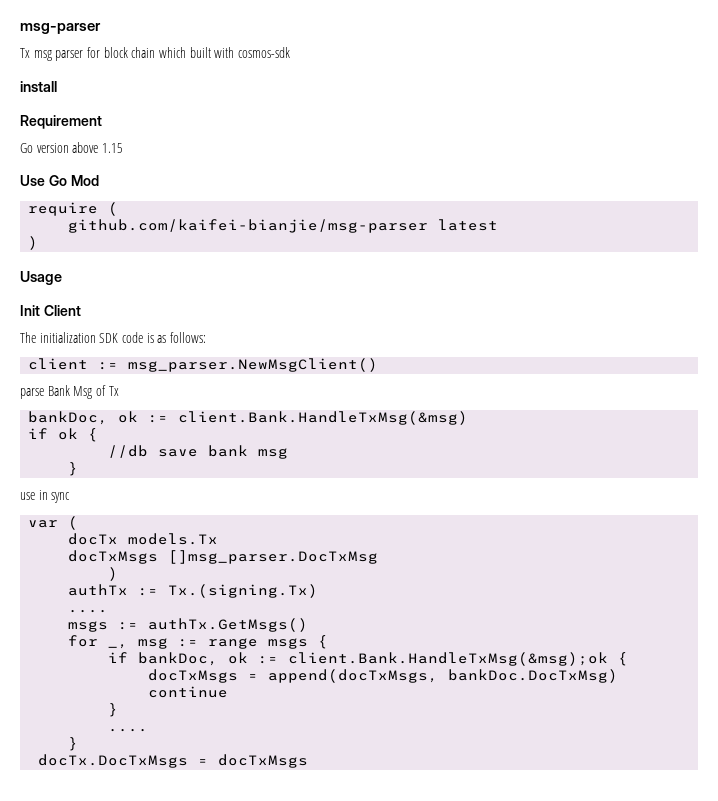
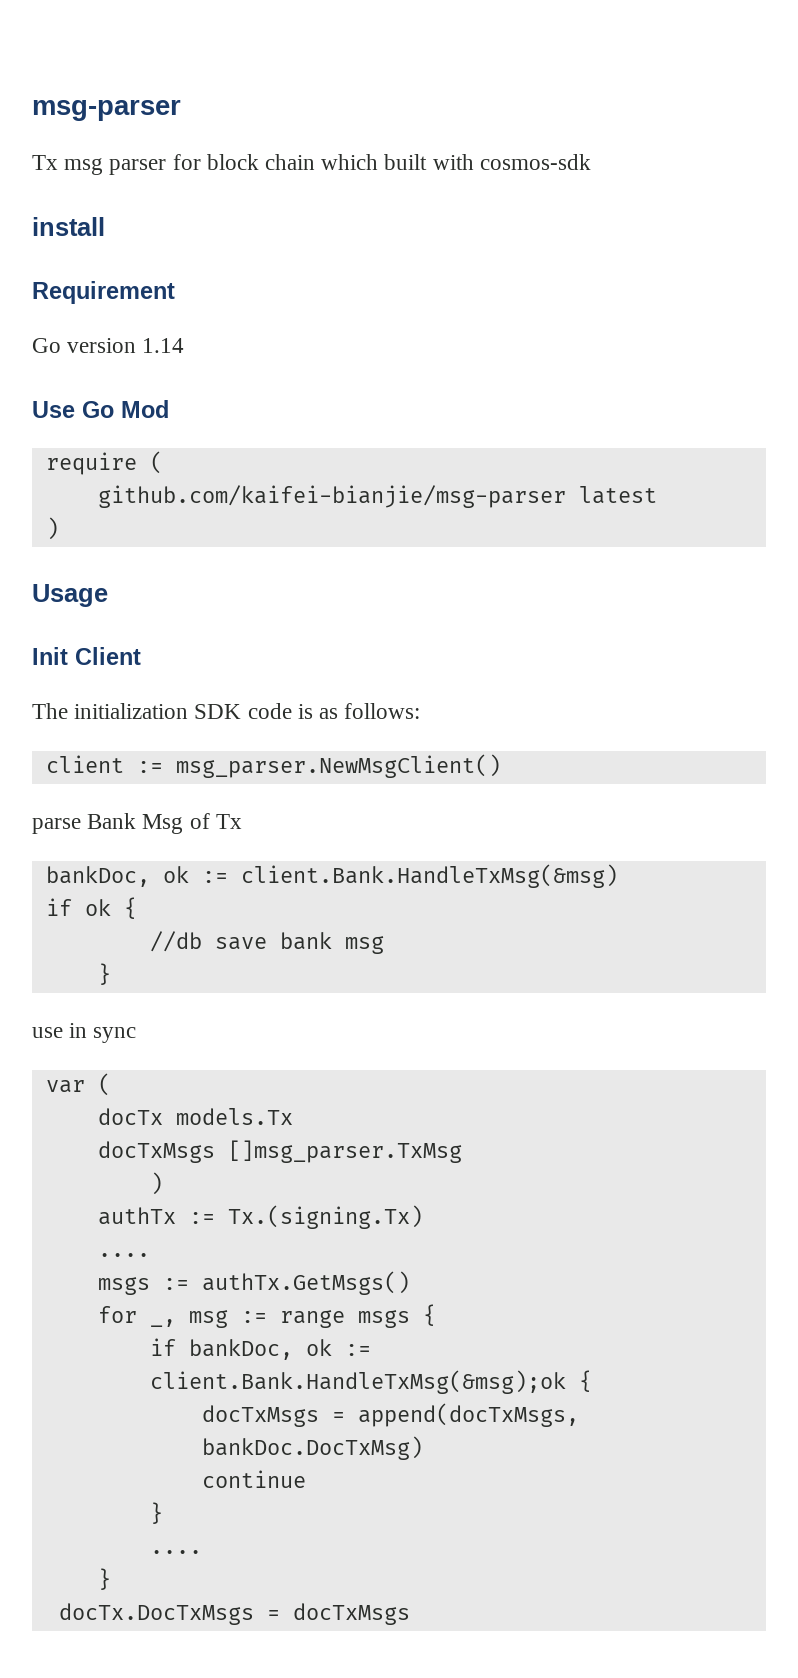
- Go version above 1.15
+ Go version 1.14
- docTxMsgs []msg_parser.DocTxMsg
+ docTxMsgs []msg_parser.TxMsg

